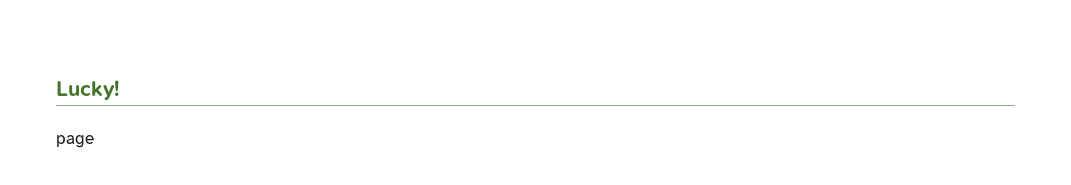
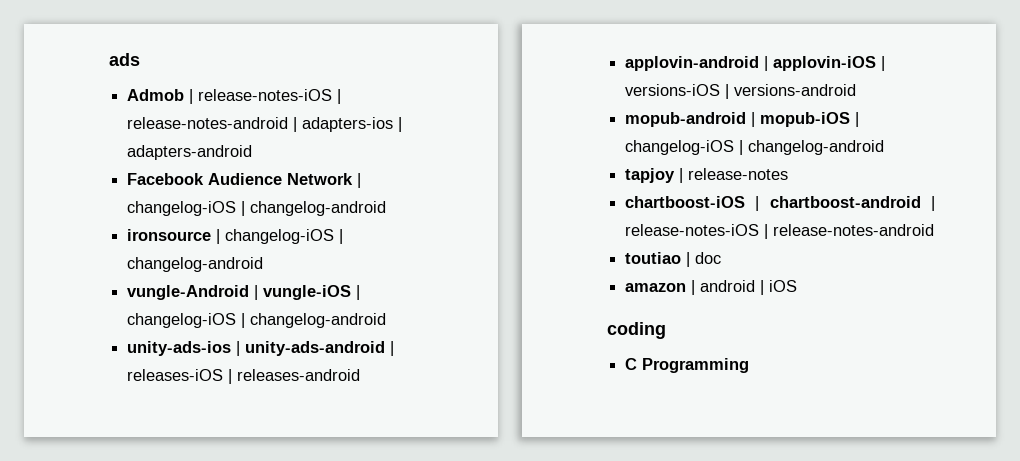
- Lucky!
- page
+ ads
+ Admob | release-notes-iOS | release-notes-android | adapters-ios | adapters-android
+ Facebook Audience Network | changelog-iOS | changelog-android
+ ironsource | changelog-iOS | changelog-android
+ vungle-Android | vungle-iOS | changelog-iOS | changelog-android
+ unity-ads-ios | unity-ads-android | releases-iOS | releases-android
+ applovin-android | applovin-iOS | versions-iOS | versions-android
+ mopub-android | mopub-iOS | changelog-iOS | changelog-android
+ tapjoy | release-notes
+ chartboost-iOS | chartboost-android | release-notes-iOS | release-notes-android
+ toutiao | doc
+ amazon | android | iOS
+ coding
+ C Programming

